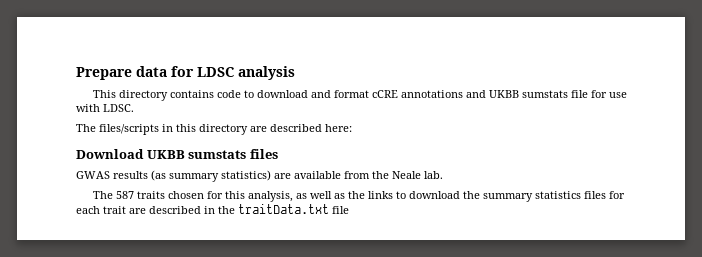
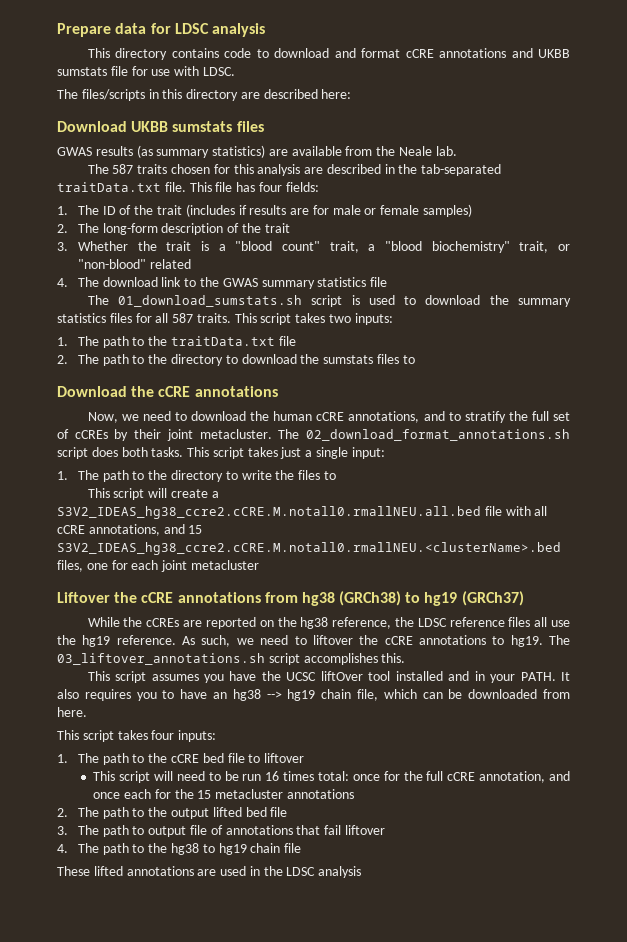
- The 587 traits chosen for this analysis, as well as the links to download the summary statistics files for each trait are described in the traitData.txt file
+ The 587 traits chosen for this analysis are described in the tab-separated traitData.txt file. This file has four fields:
+ 1. The ID of the trait (includes if results are for male or female samples)
+ 2. The long-form description of the trait
+ 3. Whether the trait is a "blood count" trait, a "blood biochemistry" trait, or "non-blood" related
+ 4. The download link to the GWAS summary statistics file
+ The 01_download_sumstats.sh script is used to download the summary statistics files for all 587 traits. This script takes two inputs:
+ 1. The path to the traitData.txt file
+ 2. The path to the directory to download the sumstats files to
+ Download the cCRE annotations
+ Now, we need to download the human cCRE annotations, and to stratify the full set of cCREs by their joint metacluster. The 02_download_format_annotations.sh script does both tasks. This script takes just a single input:
+ 1. The path to the directory to write the files to
+ This script will create a S3V2_IDEAS_hg38_ccre2.cCRE.M.notall0.rmallNEU.all.bed file with all cCRE annotations, and 15 S3V2_IDEAS_hg38_ccre2.cCRE.M.notall0.rmallNEU.<clusterName>.bed files, one for each joint metacluster
+ Liftover the cCRE annotations from hg38 (GRCh38) to hg19 (GRCh37)
+ While the cCREs are reported on the hg38 reference, the LDSC reference files all use the hg19 reference. As such, we need to liftover the cCRE annotations to hg19. The 03_liftover_annotations.sh script accomplishes this.
+ This script assumes you have the UCSC liftOver tool installed and in your PATH. It also requires you to have an hg38 --> hg19 chain file, which can be downloaded from here.
+ This script takes four inputs:
+ 1. The path to the cCRE bed file to liftover
+ This script will need to be run 16 times total: once for the full cCRE annotation, and once each for the 15 metacluster annotations
+ 2. The path to the output lifted bed file
+ 3. The path to output file of annotations that fail liftover
+ 4. The path to the hg38 to hg19 chain file
+ These lifted annotations are used in the LDSC analysis

